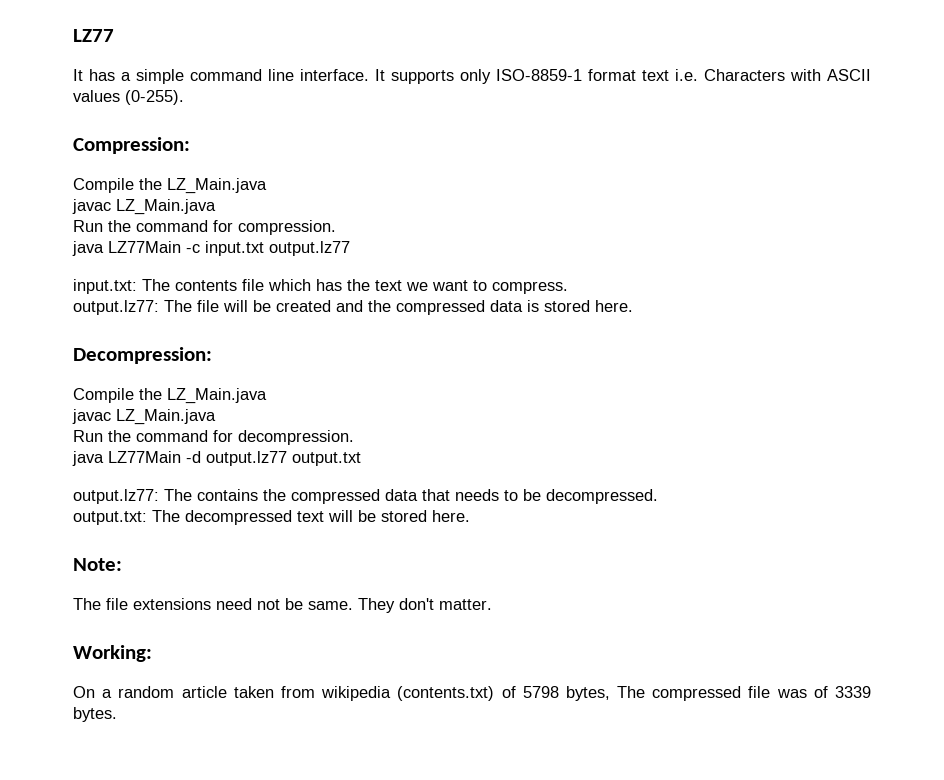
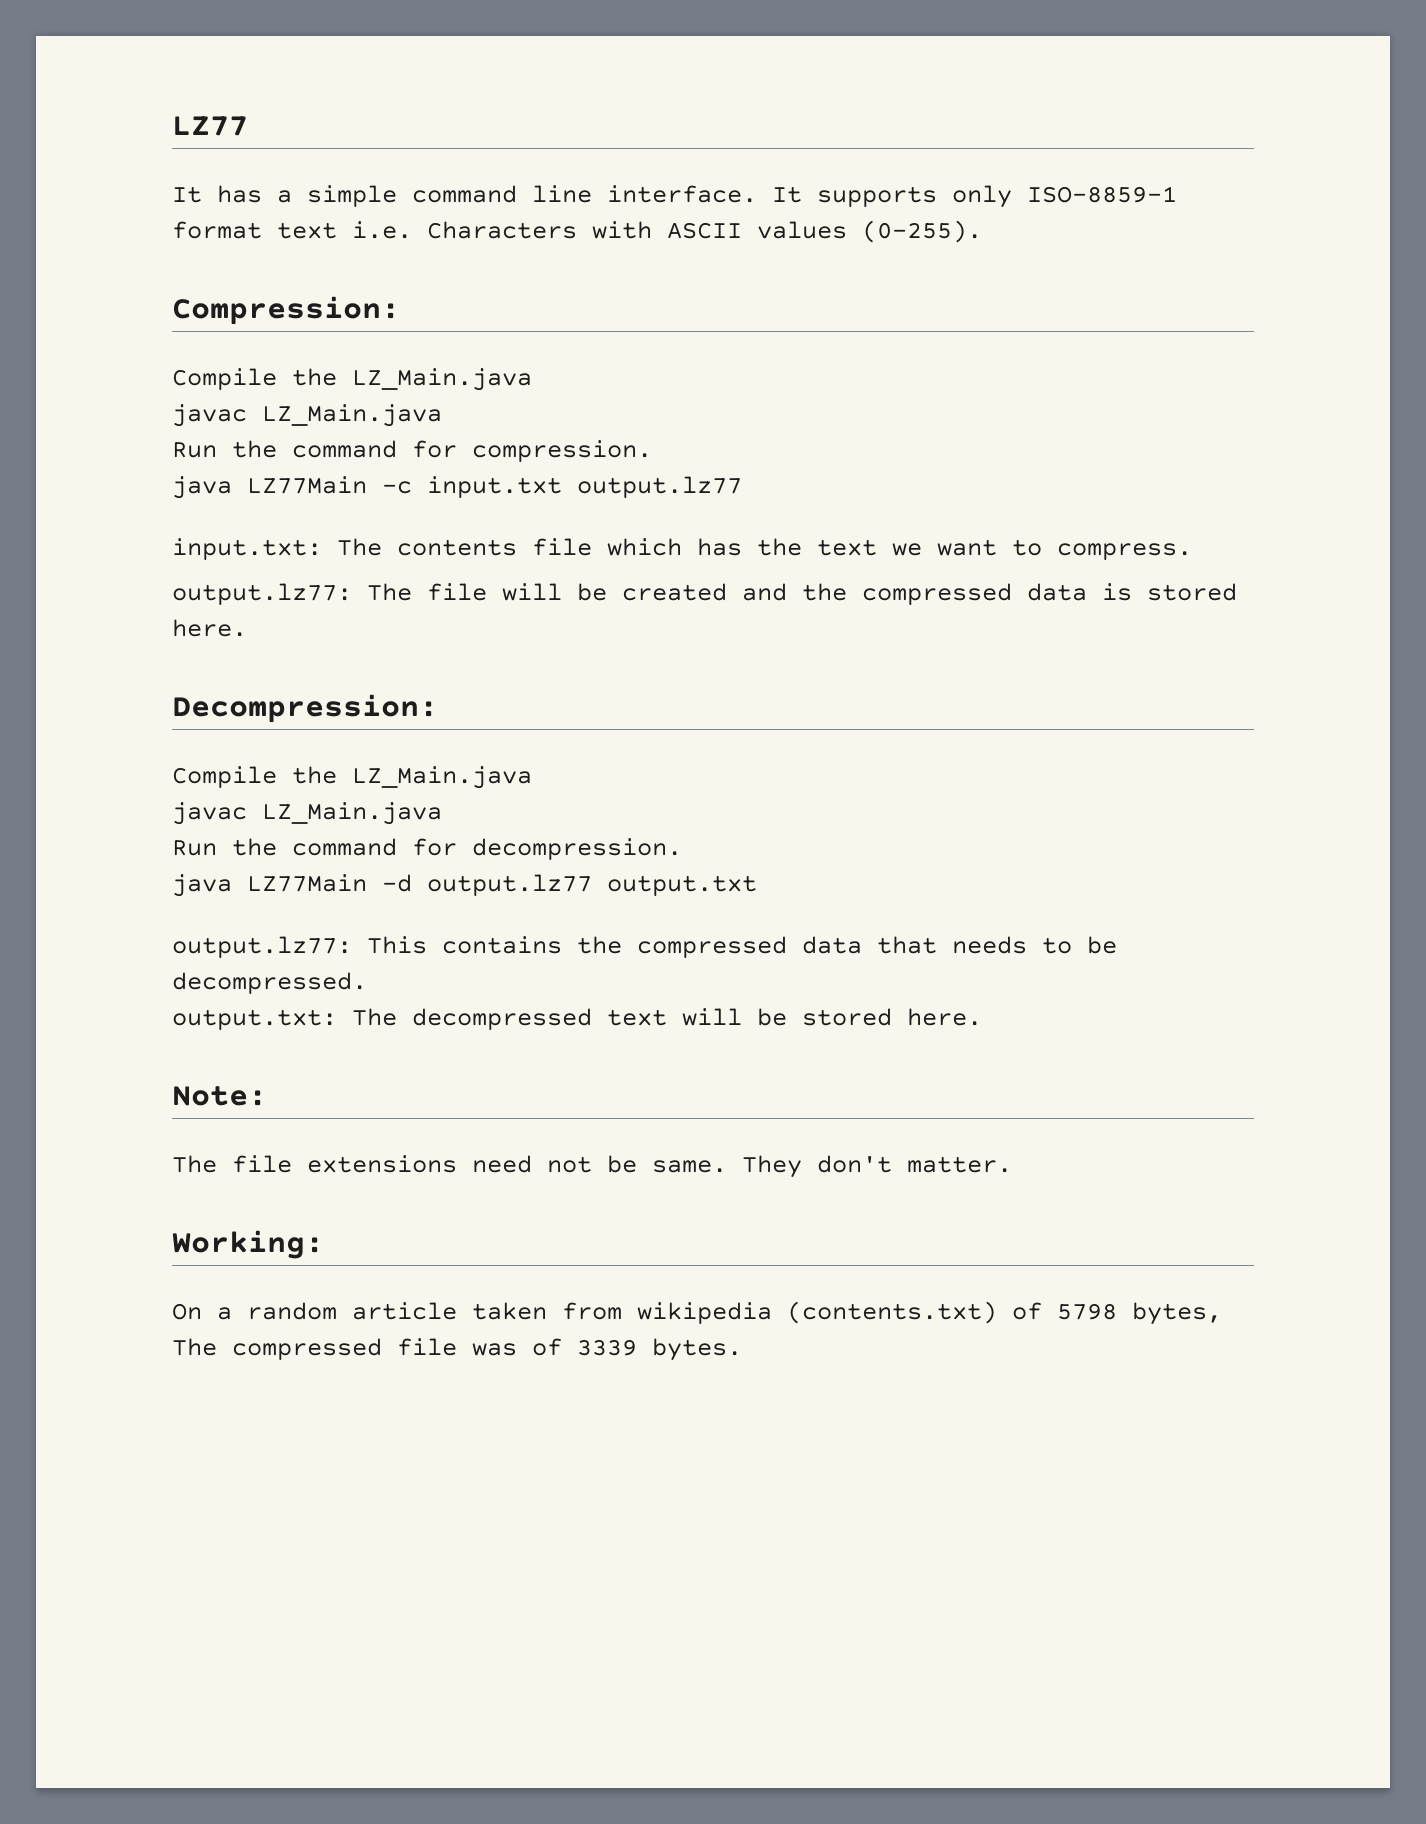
- output.lz77: The contains the compressed data that needs to be decompressed.
+ output.lz77: This contains the compressed data that needs to be decompressed.

